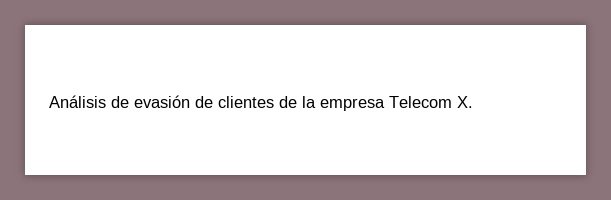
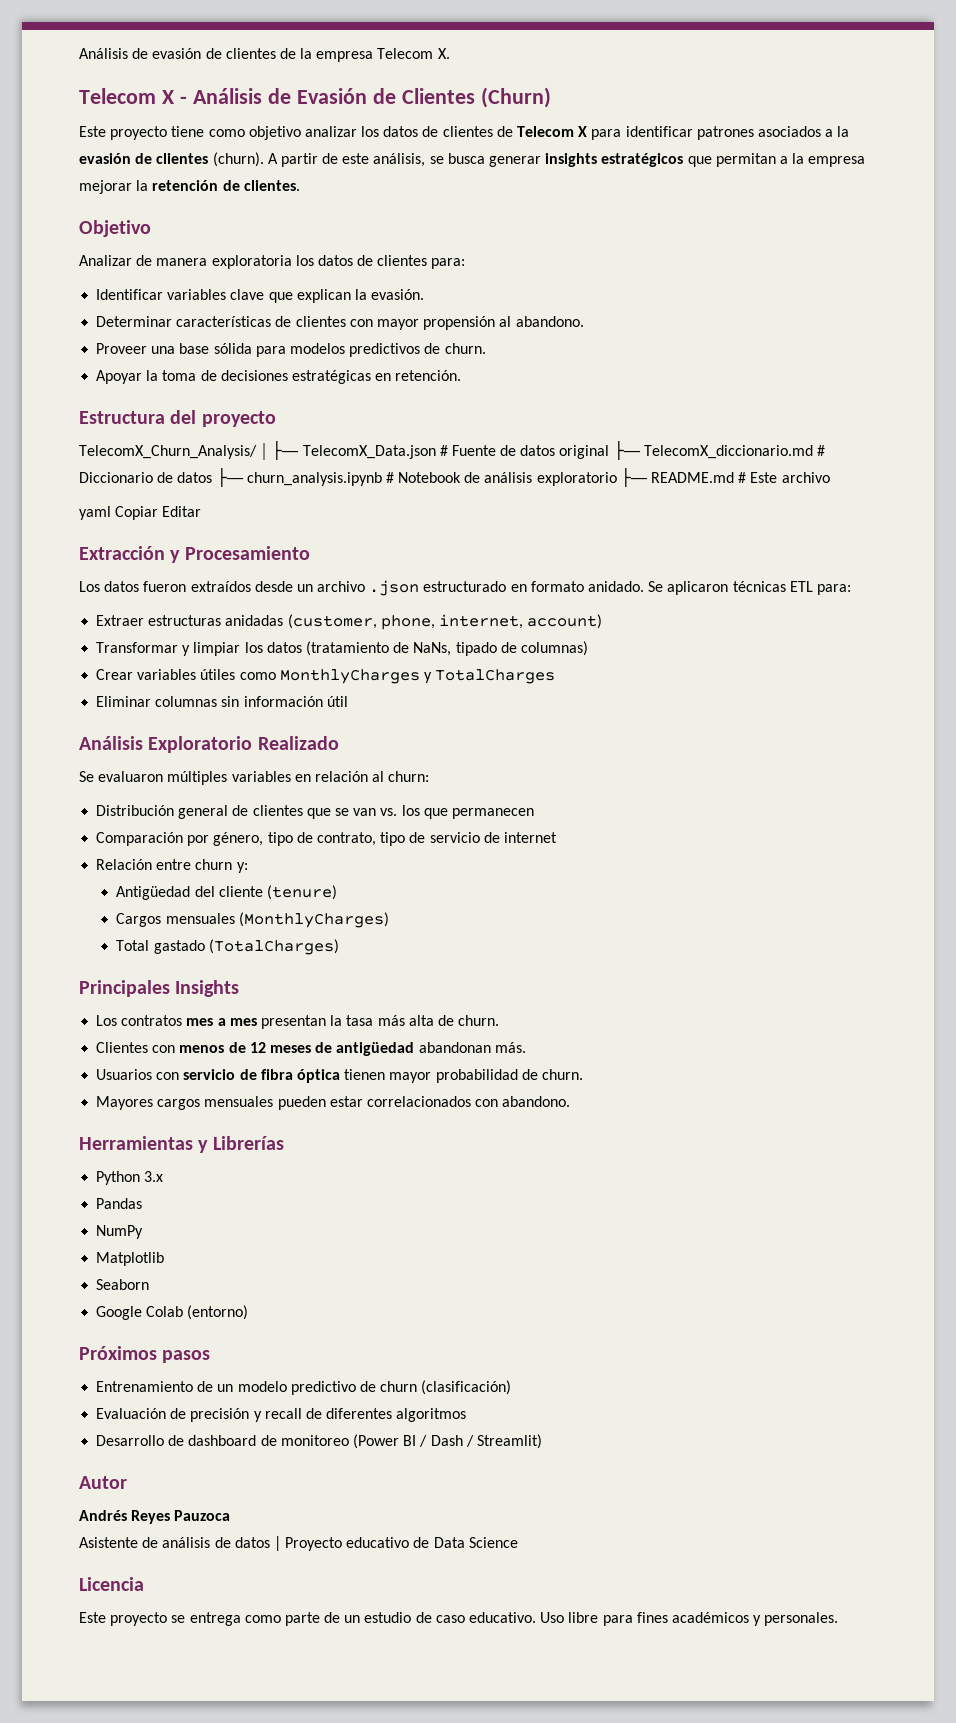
+ Telecom X - Análisis de Evasión de Clientes (Churn)
+ Este proyecto tiene como objetivo analizar los datos de clientes de Telecom X para identificar patrones asociados a la evasión de clientes (churn). A partir de este análisis, se busca generar insights estratégicos que permitan a la empresa mejorar la retención de clientes.
+ Objetivo
+ Analizar de manera exploratoria los datos de clientes para:
+ Identificar variables clave que explican la evasión.
+ Determinar características de clientes con mayor propensión al abandono.
+ Proveer una base sólida para modelos predictivos de churn.
+ Apoyar la toma de decisiones estratégicas en retención.
+ Estructura del proyecto
+ TelecomX_Churn_Analysis/ │ ├── TelecomX_Data.json # Fuente de datos original ├── TelecomX_diccionario.md # Diccionario de datos ├── churn_analysis.ipynb # Notebook de análisis exploratorio ├── README.md # Este archivo
+ yaml Copiar Editar
+ Extracción y Procesamiento
+ Los datos fueron extraídos desde un archivo .json estructurado en formato anidado. Se aplicaron técnicas ETL para:
+ Extraer estructuras anidadas (customer, phone, internet, account)
+ Transformar y limpiar los datos (tratamiento de NaNs, tipado de columnas)
+ Crear variables útiles como MonthlyCharges y TotalCharges
+ Eliminar columnas sin información útil
+ Análisis Exploratorio Realizado
+ Se evaluaron múltiples variables en relación al churn:
+ Distribución general de clientes que se van vs. los que permanecen
+ Comparación por género, tipo de contrato, tipo de servicio de internet
+ Relación entre churn y:
+ Antigüedad del cliente (tenure)
+ Cargos mensuales (MonthlyCharges)
+ Total gastado (TotalCharges)
+ Principales Insights
+ Los contratos mes a mes presentan la tasa más alta de churn.
+ Clientes con menos de 12 meses de antigüedad abandonan más.
+ Usuarios con servicio de fibra óptica tienen mayor probabilidad de churn.
+ Mayores cargos mensuales pueden estar correlacionados con abandono.
+ Herramientas y Librerías
+ Python 3.x
+ Pandas
+ NumPy
+ Matplotlib
+ Seaborn
+ Google Colab (entorno)
+ Próximos pasos
+ Entrenamiento de un modelo predictivo de churn (clasificación)
+ Evaluación de precisión y recall de diferentes algoritmos
+ Desarrollo de dashboard de monitoreo (Power BI / Dash / Streamlit)
+ Autor
+ Andrés Reyes Pauzoca
+ Asistente de análisis de datos | Proyecto educativo de Data Science
+ Licencia
+ Este proyecto se entrega como parte de un estudio de caso educativo. Uso libre para fines académicos y personales.

